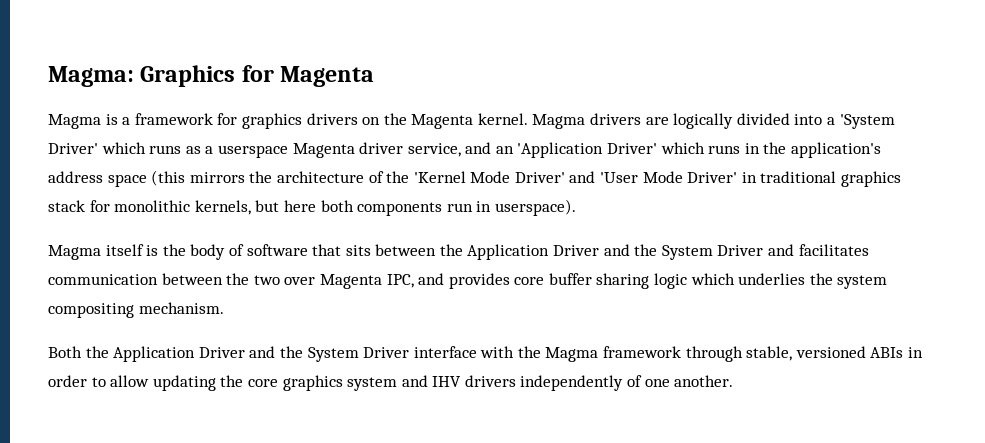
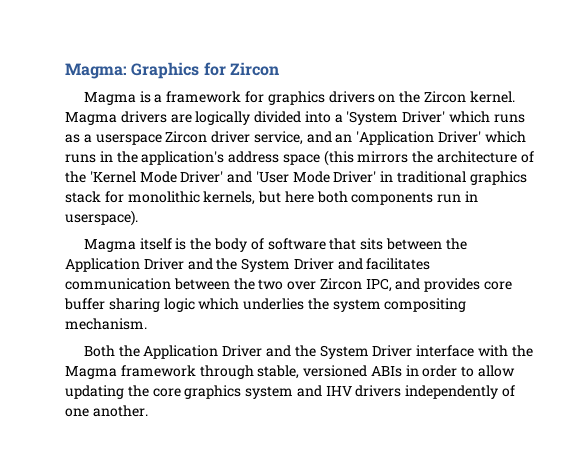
- Magma: Graphics for Magenta
+ Magma: Graphics for Zircon
- Magma is a framework for graphics drivers on the Magenta kernel.
+ Magma is a framework for graphics drivers on the Zircon kernel.
- Magma drivers are logically divided into a 'System Driver' which runs as a userspace Magenta driver service, and an 'Application Driver' which runs in the application's address space (this mirrors the architecture of the 'Kernel Mode Driver' and 'User Mode Driver' in traditional graphics stack for monolithic kernels, but here both components run in userspace).
+ Magma drivers are logically divided into a 'System Driver' which runs as a userspace Zircon driver service, and an 'Application Driver' which runs in the application's address space (this mirrors the architecture of the 'Kernel Mode Driver' and 'User Mode Driver' in traditional graphics stack for monolithic kernels, but here both components run in userspace).
- Magma itself is the body of software that sits between the Application Driver and the System Driver and facilitates communication between the two over Magenta IPC, and provides core buffer sharing logic which underlies the system compositing mechanism.
+ Magma itself is the body of software that sits between the Application Driver and the System Driver and facilitates communication between the two over Zircon IPC, and provides core buffer sharing logic which underlies the system compositing mechanism.

